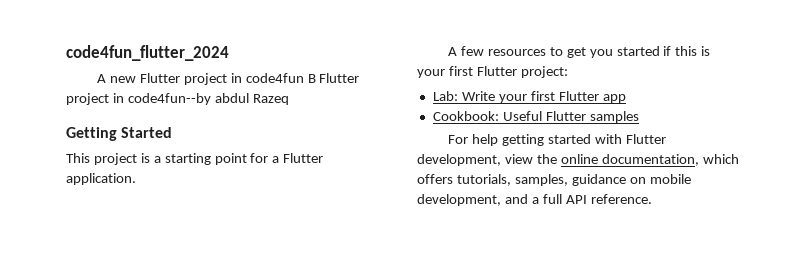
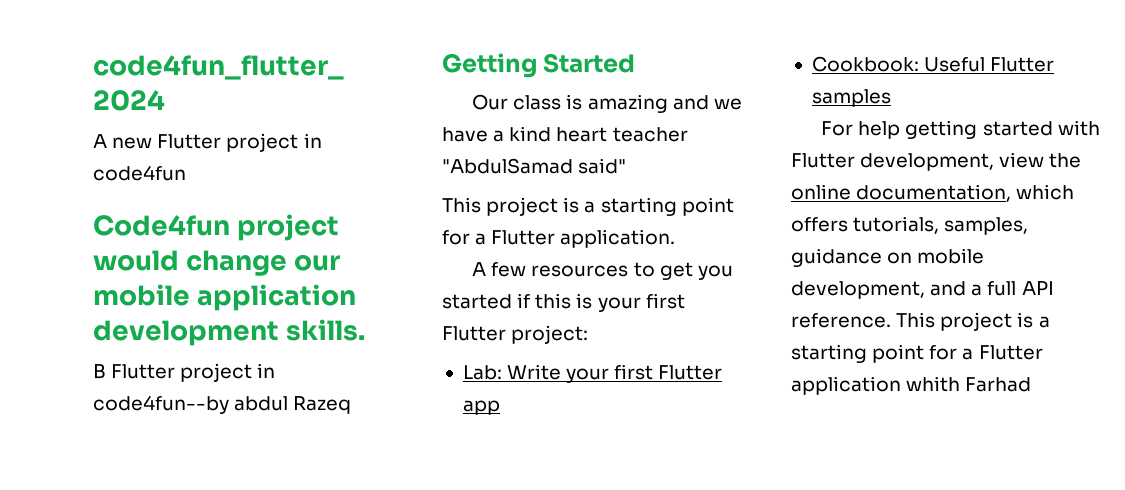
- A new Flutter project in code4fun B Flutter project in code4fun--by abdul Razeq
+ A new Flutter project in code4fun
+ Code4fun project would change our mobile application development skills.
+ B Flutter project in code4fun--by abdul Razeq
+ Our class is amazing and we have a kind heart teacher "AbdulSamad said"
+ This project is a starting point for a Flutter application whith Farhad

